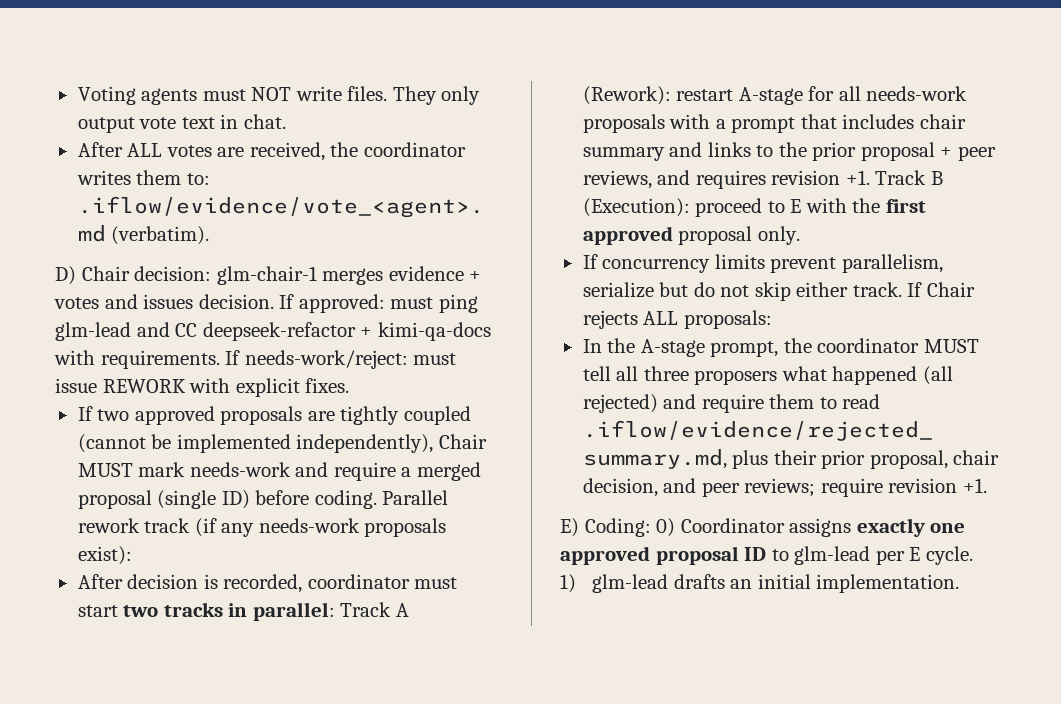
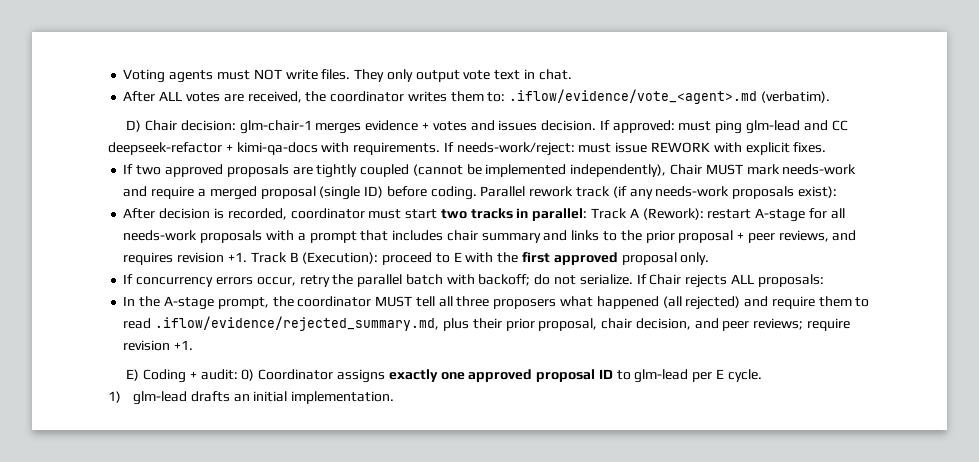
- If concurrency limits prevent parallelism, serialize but do not skip either track.
+ If concurrency errors occur, retry the parallel batch with backoff; do not serialize.
- E) Coding: 0) Coordinator assigns exactly one approved proposal ID to glm-lead per E cycle.
+ E) Coding + audit: 0) Coordinator assigns exactly one approved proposal ID to glm-lead per E cycle.

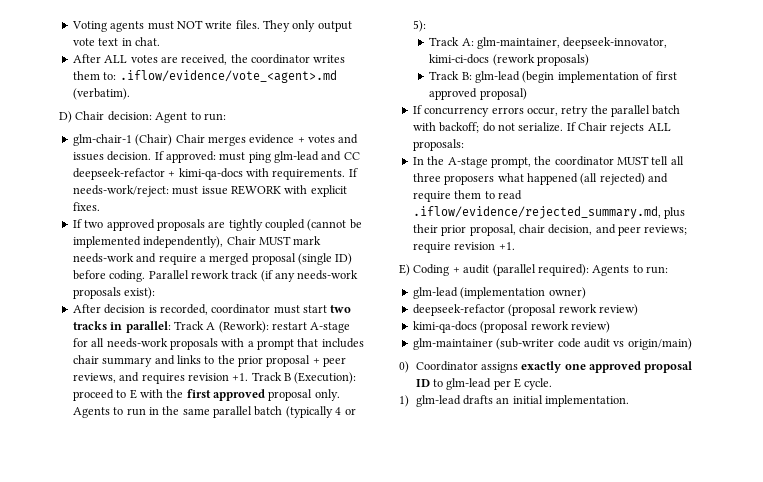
- D) Chair decision: glm-chair-1 merges evidence + votes and issues decision.
+ D) Chair decision: Agent to run:
+ glm-chair-1 (Chair) Chair merges evidence + votes and issues decision.
+ Agents to run in the same parallel batch (typically 4 or 5):
+ Track A: glm-maintainer, deepseek-innovator, kimi-ci-docs (rework proposals)
+ Track B: glm-lead (begin implementation of first approved proposal)
- E) Coding + audit: 0) Coordinator assigns exactly one approved proposal ID to glm-lead per E cycle.
+ E) Coding + audit (parallel required): Agents to run:
+ glm-lead (implementation owner)
+ deepseek-refactor (proposal rework review)
+ kimi-qa-docs (proposal rework review)
+ glm-maintainer (sub-writer code audit vs origin/main)
+ 0) Coordinator assigns exactly one approved proposal ID to glm-lead per E cycle.

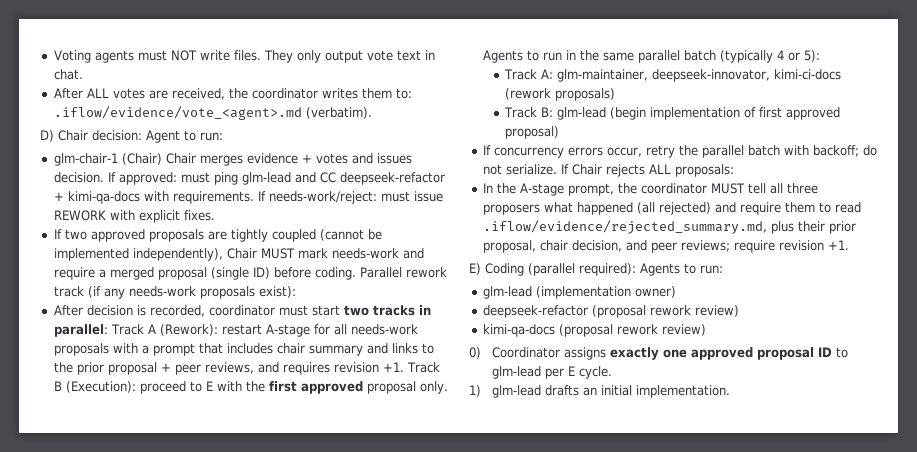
- E) Coding + audit (parallel required): Agents to run:
+ E) Coding (parallel required): Agents to run:
- glm-maintainer (sub-writer code audit vs origin/main)

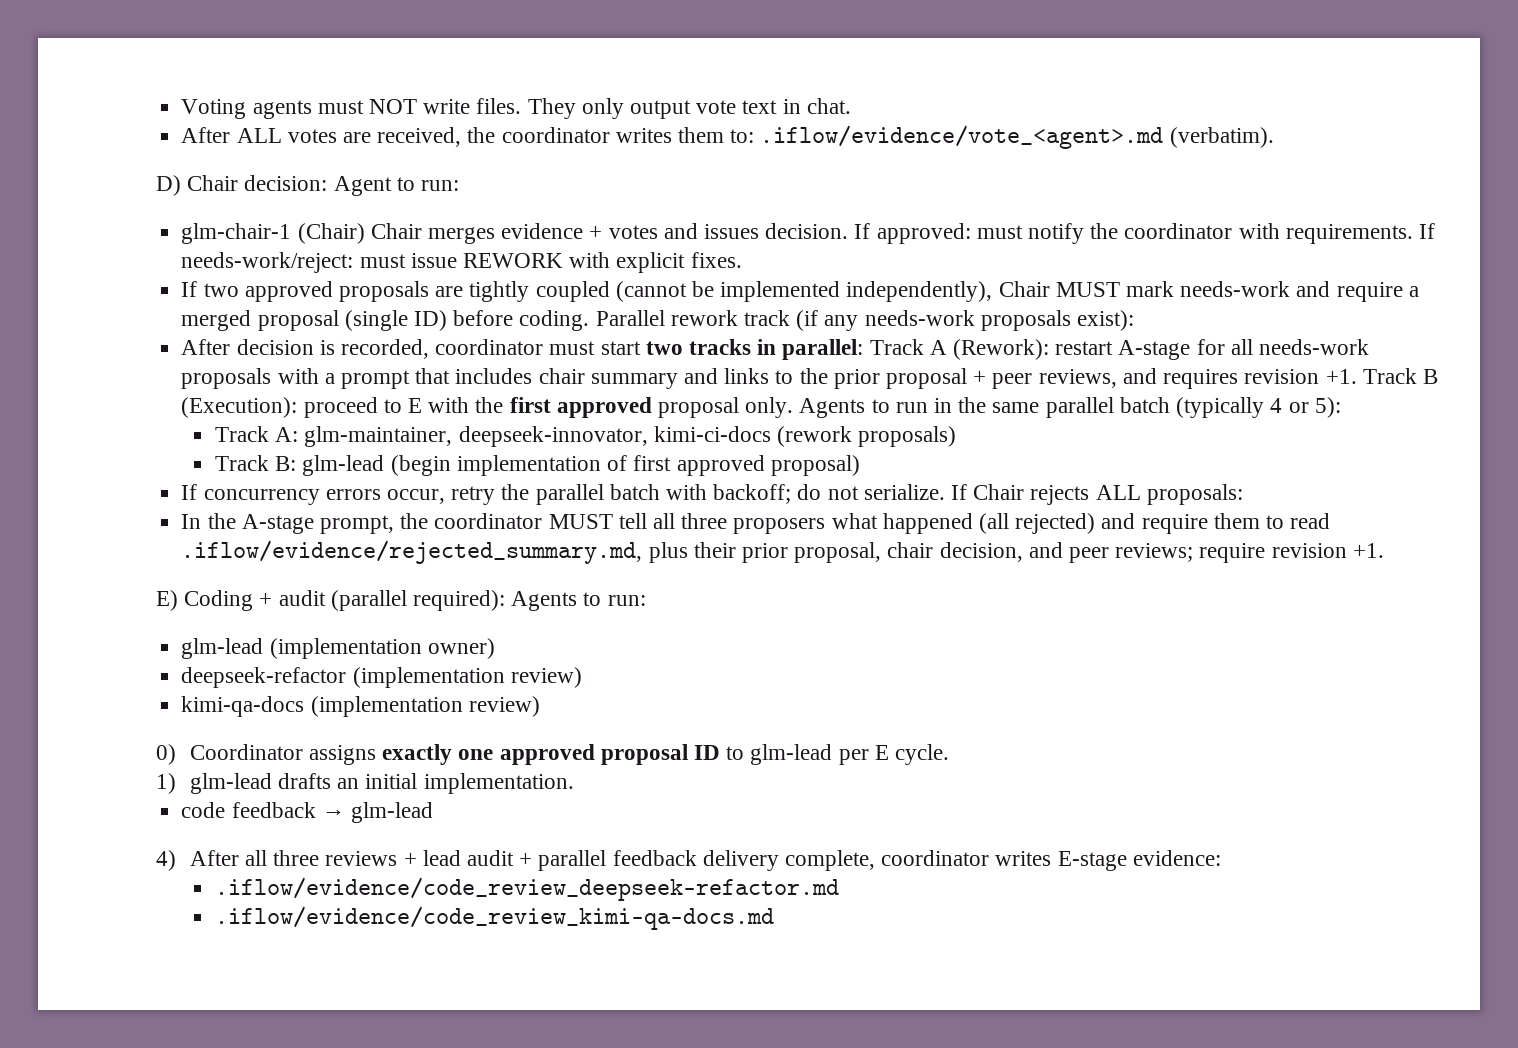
- If approved: must ping glm-lead and CC deepseek-refactor + kimi-qa-docs with requirements.
+ If approved: must notify the coordinator with requirements.
- E) Coding (parallel required): Agents to run:
+ E) Coding + audit (parallel required): Agents to run:
- deepseek-refactor (proposal rework review)
+ deepseek-refactor (implementation review)
- kimi-qa-docs (proposal rework review)
+ kimi-qa-docs (implementation review)
+ code feedback → glm-lead
+ 4) After all three reviews + lead audit + parallel feedback delivery complete, coordinator writes E-stage evidence:
+ .iflow/evidence/code_review_deepseek-refactor.md
+ .iflow/evidence/code_review_kimi-qa-docs.md

